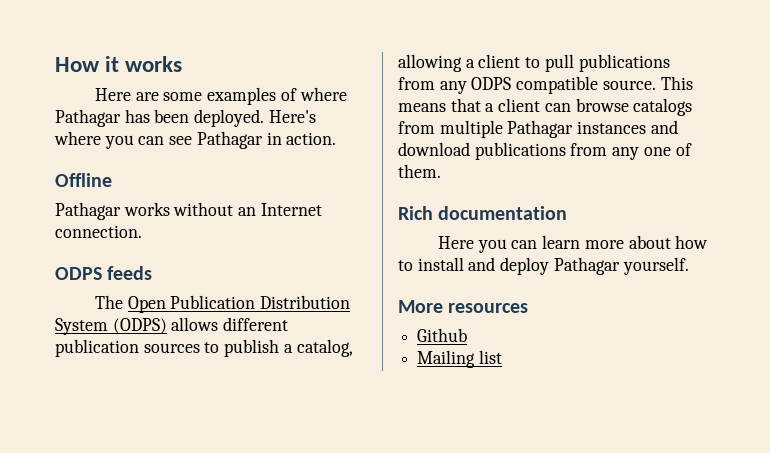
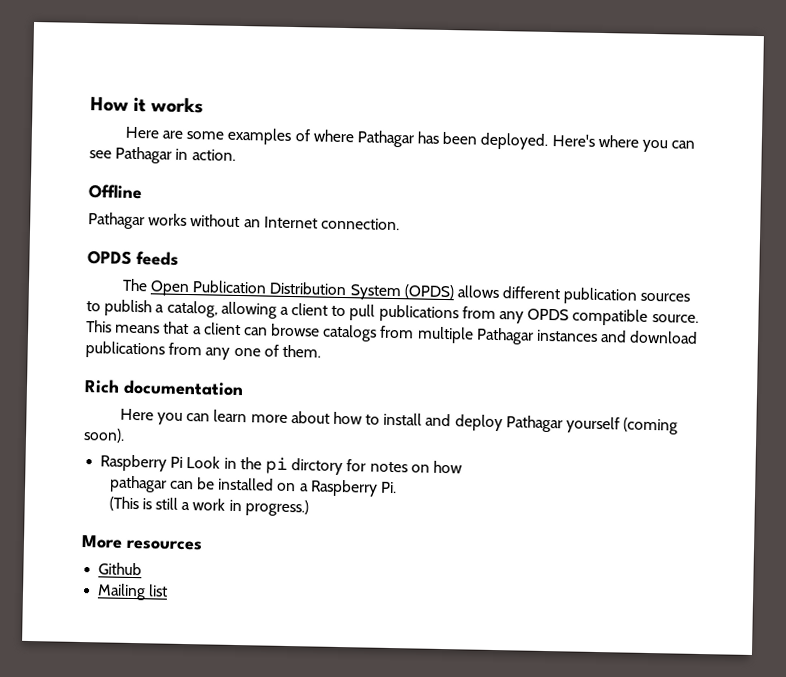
- ODPS feeds
+ OPDS feeds
- The Open Publication Distribution System (ODPS) allows different publication sources to publish a catalog, allowing a client to pull publications from any ODPS compatible source.
+ The Open Publication Distribution System (OPDS) allows different publication sources to publish a catalog, allowing a client to pull publications from any OPDS compatible source.
- Here you can learn more about how to install and deploy Pathagar yourself.
+ Here you can learn more about how to install and deploy Pathagar yourself (coming soon).
+ Raspberry Pi Look in the pi dirctory for notes on how
+ pathagar can be installed on a Raspberry Pi.
+ (This is still a work in progress.)

